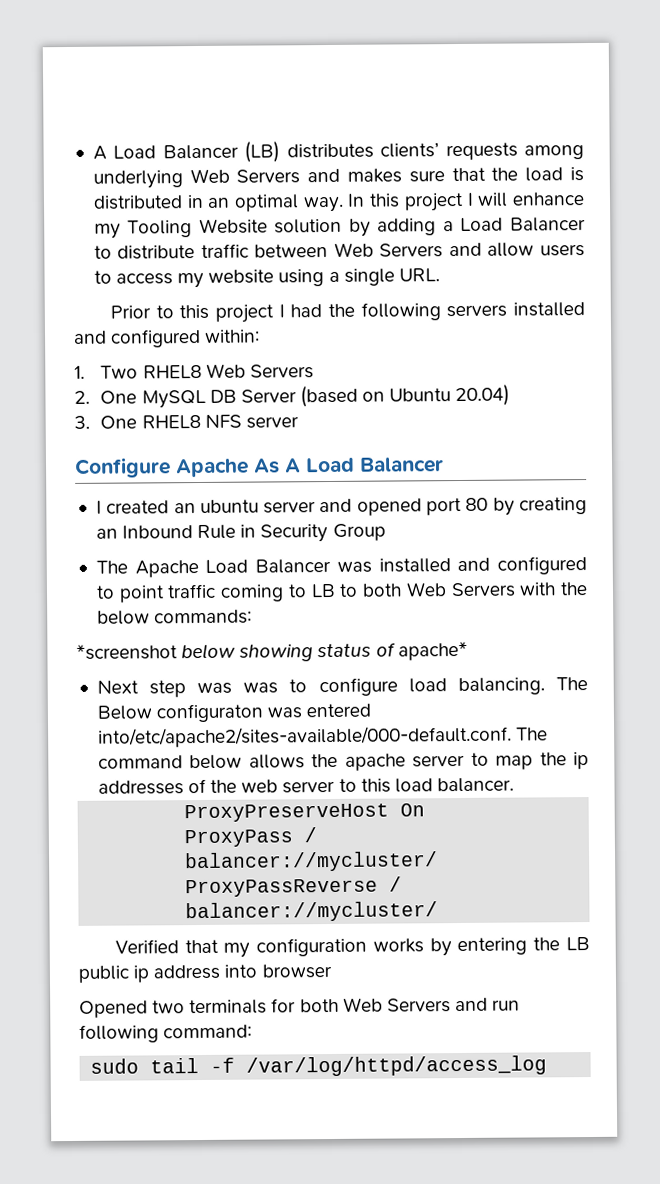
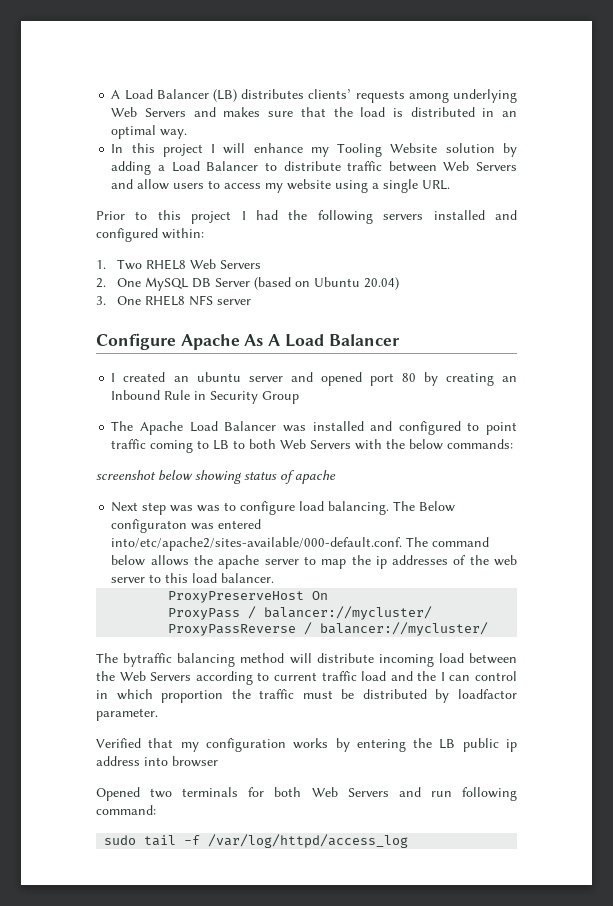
- A Load Balancer (LB) distributes clients’ requests among underlying Web Servers and makes sure that the load is distributed in an optimal way. In this project I will enhance my Tooling Website solution by adding a Load Balancer to distribute traffic between Web Servers and allow users to access my website using a single URL.
+ A Load Balancer (LB) distributes clients’ requests among underlying Web Servers and makes sure that the load is distributed in an optimal way.
+ In this project I will enhance my Tooling Website solution by adding a Load Balancer to distribute traffic between Web Servers and allow users to access my website using a single URL.
- *screenshot below showing status of apache*
+ screenshot below showing status of apache
+ The bytraffic balancing method will distribute incoming load between the Web Servers according to current traffic load and the I can control in which proportion the traffic must be distributed by loadfactor parameter.

